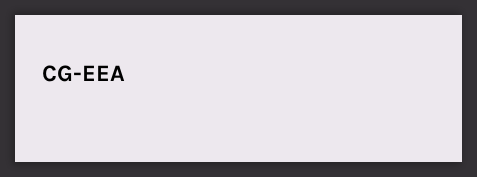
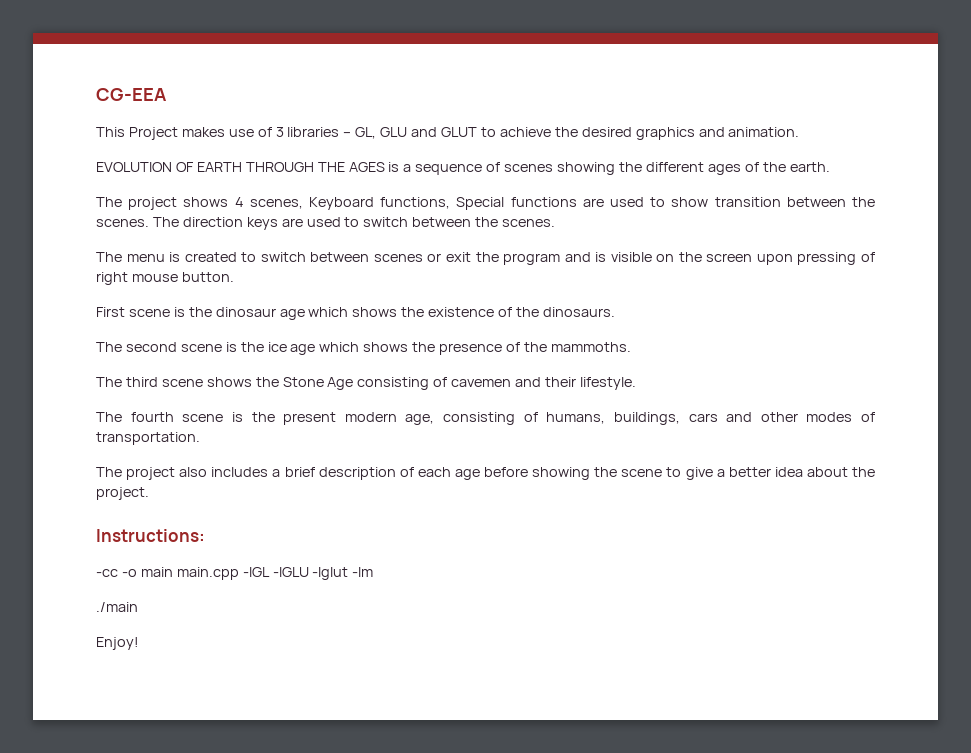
+ This Project makes use of 3 libraries – GL, GLU and GLUT to achieve the desired graphics and animation.
+ EVOLUTION OF EARTH THROUGH THE AGES is a sequence of scenes showing the different ages of the earth.
+ The project shows 4 scenes, Keyboard functions, Special functions are used to show transition between the scenes. The direction keys are used to switch between the scenes.
+ The menu is created to switch between scenes or exit the program and is visible on the screen upon pressing of right mouse button.
+ First scene is the dinosaur age which shows the existence of the dinosaurs.
+ The second scene is the ice age which shows the presence of the mammoths.
+ The third scene shows the Stone Age consisting of cavemen and their lifestyle.
+ The fourth scene is the present modern age, consisting of humans, buildings, cars and other modes of transportation.
+ The project also includes a brief description of each age before showing the scene to give a better idea about the project.
+ Instructions:
+ -cc -o main main.cpp -lGL -lGLU -lglut -lm
+ ./main
+ Enjoy!

